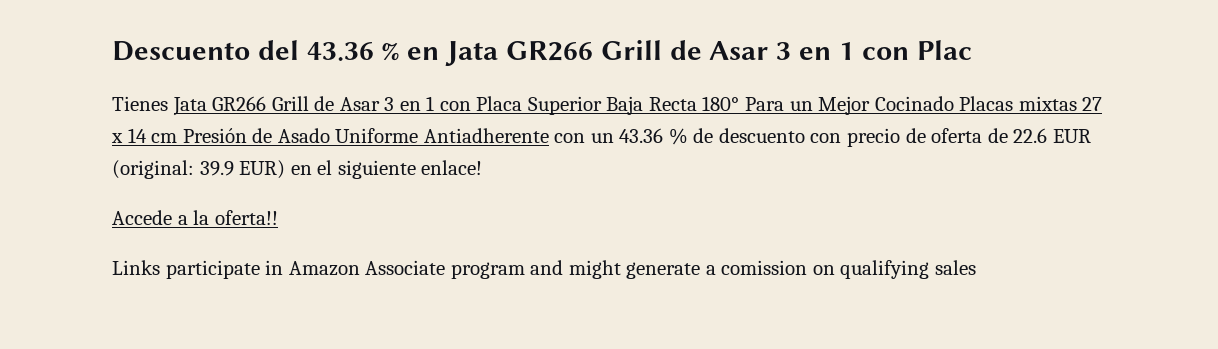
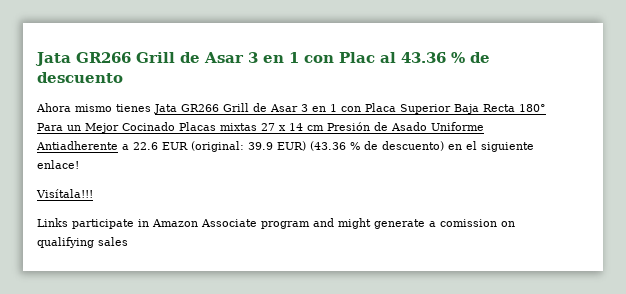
- Descuento del 43.36 % en Jata GR266 Grill de Asar 3 en 1 con Plac
- Tienes Jata GR266 Grill de Asar 3 en 1 con Placa Superior Baja Recta 180° Para un Mejor Cocinado Placas mixtas 27 x 14 cm Presión de Asado Uniforme Antiadherente con un 43.36 % de descuento con precio de oferta de 22.6 EUR (original: 39.9 EUR) en el siguiente enlace!
+ Jata GR266 Grill de Asar 3 en 1 con Plac al 43.36 % de descuento
+ Ahora mismo tienes Jata GR266 Grill de Asar 3 en 1 con Placa Superior Baja Recta 180° Para un Mejor Cocinado Placas mixtas 27 x 14 cm Presión de Asado Uniforme Antiadherente a 22.6 EUR (original: 39.9 EUR) (43.36 % de descuento) en el siguiente enlace!
- Accede a la oferta!!
+ Visítala!!!

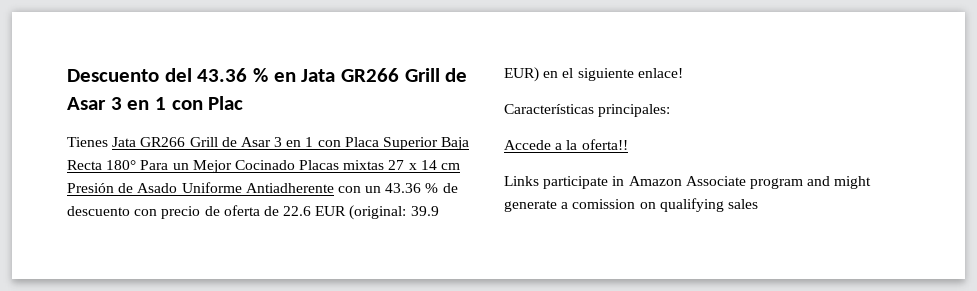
- Jata GR266 Grill de Asar 3 en 1 con Plac al 43.36 % de descuento
- Ahora mismo tienes Jata GR266 Grill de Asar 3 en 1 con Placa Superior Baja Recta 180° Para un Mejor Cocinado Placas mixtas 27 x 14 cm Presión de Asado Uniforme Antiadherente a 22.6 EUR (original: 39.9 EUR) (43.36 % de descuento) en el siguiente enlace!
+ Descuento del 43.36 % en Jata GR266 Grill de Asar 3 en 1 con Plac
+ Tienes Jata GR266 Grill de Asar 3 en 1 con Placa Superior Baja Recta 180° Para un Mejor Cocinado Placas mixtas 27 x 14 cm Presión de Asado Uniforme Antiadherente con un 43.36 % de descuento con precio de oferta de 22.6 EUR (original: 39.9 EUR) en el siguiente enlace!
- Visítala!!!
+ Características principales:
+ Accede a la oferta!!

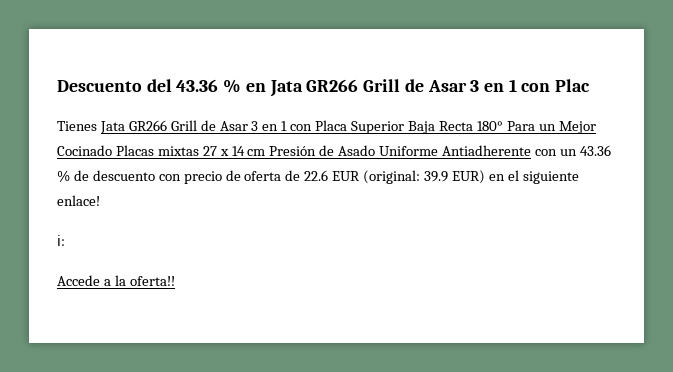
- Características principales:
+ ℹ:
- Links participate in Amazon Associate program and might generate a comission on qualifying sales

